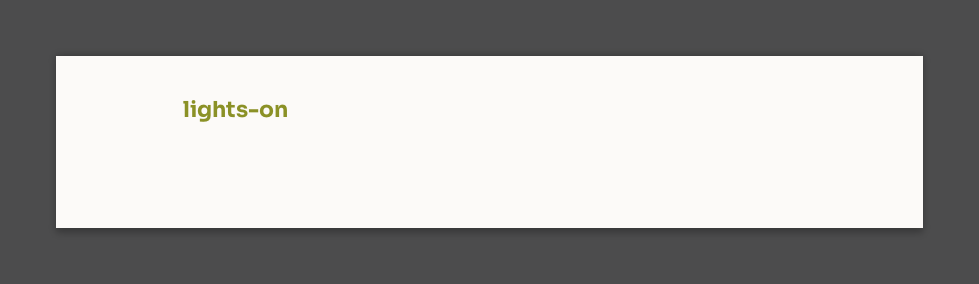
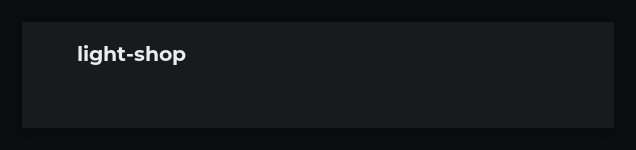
- lights-on
+ light-shop

